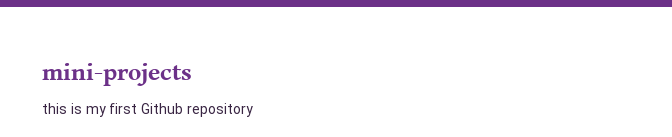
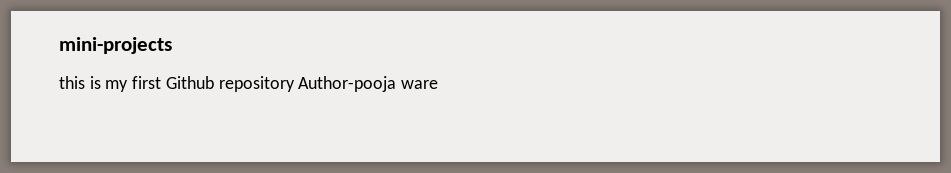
- this is my first Github repository
+ this is my first Github repository Author-pooja ware

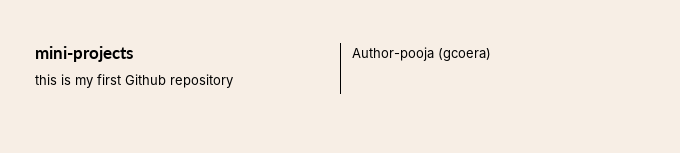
- this is my first Github repository Author-pooja ware
+ this is my first Github repository
+ Author-pooja (gcoera)

